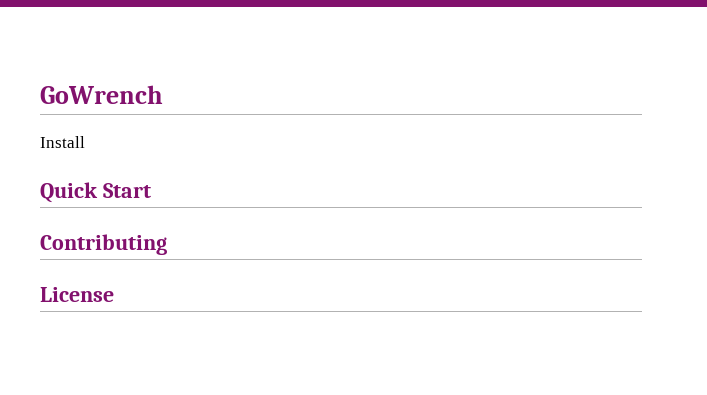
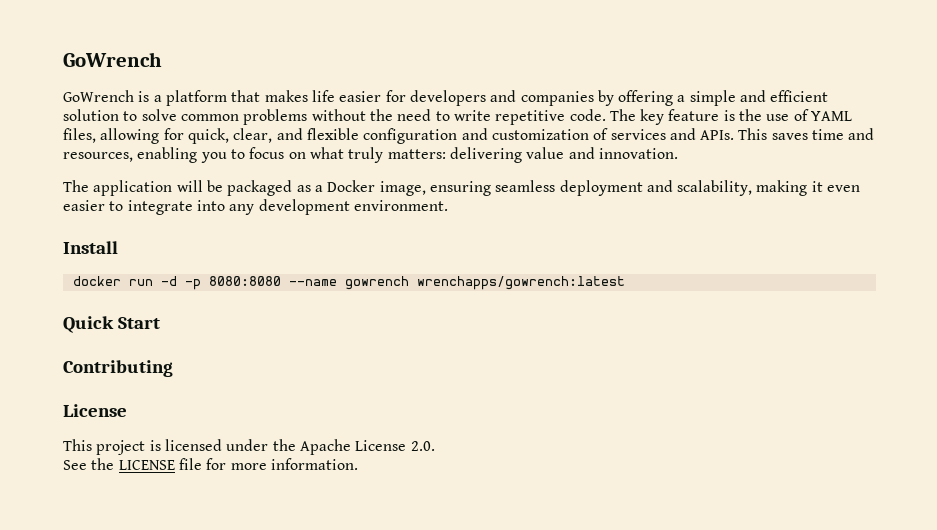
+ GoWrench is a platform that makes life easier for developers and companies by offering a simple and efficient solution to solve common problems without the need to write repetitive code. The key feature is the use of YAML files, allowing for quick, clear, and flexible configuration and customization of services and APIs. This saves time and resources, enabling you to focus on what truly matters: delivering value and innovation.
+ The application will be packaged as a Docker image, ensuring seamless deployment and scalability, making it even easier to integrate into any development environment.
  Install
+ docker run -d -p 8080:8080 --name gowrench wrenchapps/gowrench:latest
  Quick Start
  Contributing
  License
+ This project is licensed under the Apache License 2.0.
+ See the LICENSE file for more information.

